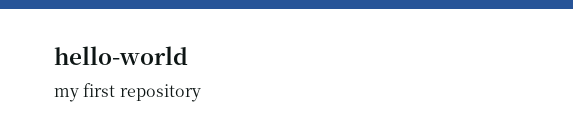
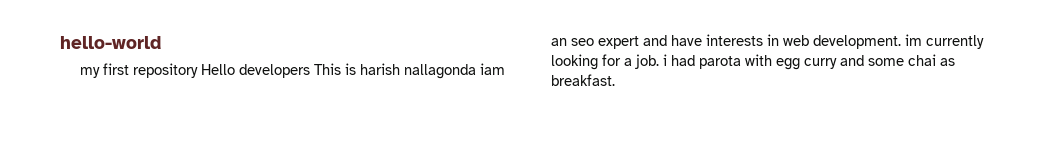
- my first repository
+ my first repository Hello developers This is harish nallagonda iam an seo expert and have interests in web development. im currently looking for a job. i had parota with egg curry and some chai as breakfast.

